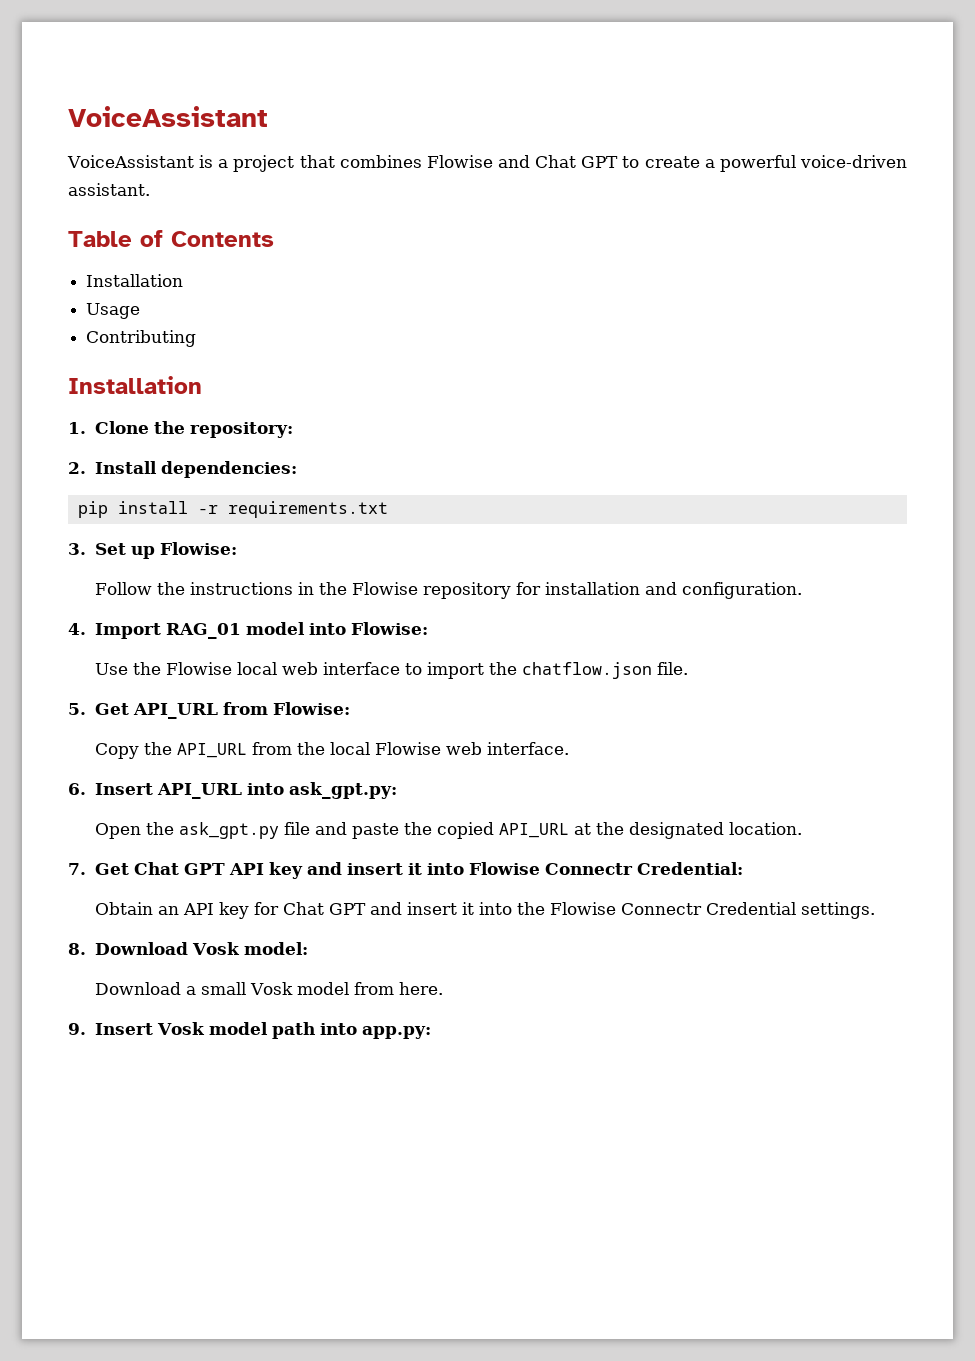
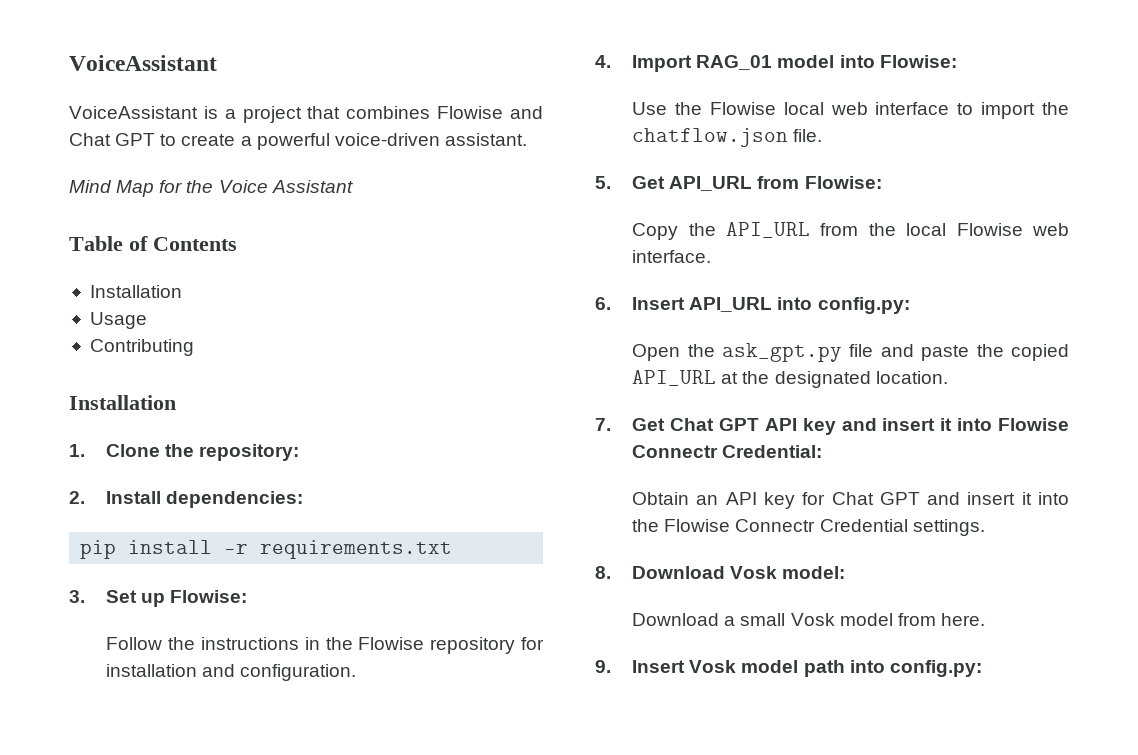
+ Mind Map for the Voice Assistant
- 6. Insert API_URL into ask_gpt.py:
+ 6. Insert API_URL into config.py:
- 9. Insert Vosk model path into app.py:
+ 9. Insert Vosk model path into config.py:

